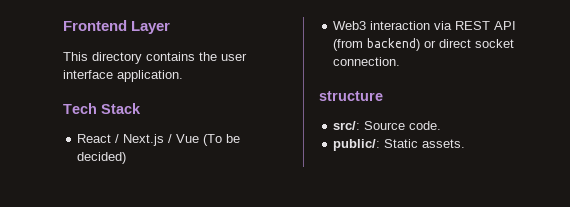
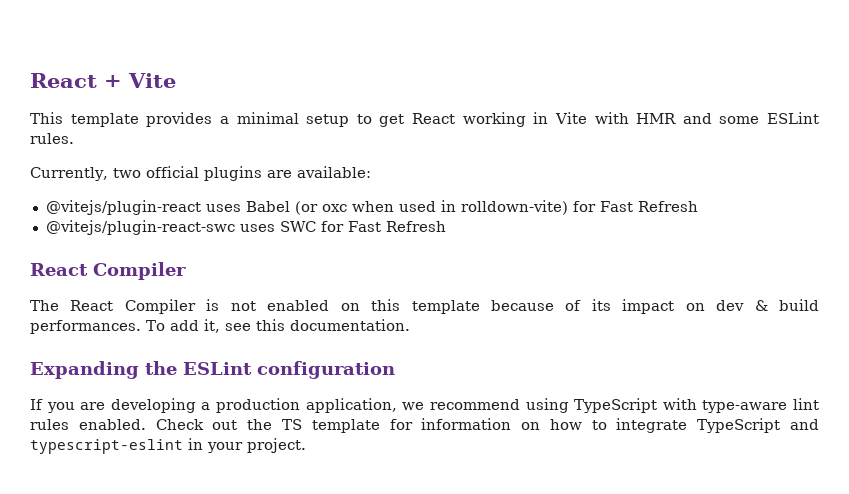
- Frontend Layer
- This directory contains the user interface application.
- Tech Stack
- React / Next.js / Vue (To be decided)
- Web3 interaction via REST API (from backend) or direct socket connection.
- structure
- src/: Source code.
- public/: Static assets.
+ React + Vite
+ This template provides a minimal setup to get React working in Vite with HMR and some ESLint rules.
+ Currently, two official plugins are available:
+ @vitejs/plugin-react uses Babel (or oxc when used in rolldown-vite) for Fast Refresh
+ @vitejs/plugin-react-swc uses SWC for Fast Refresh
+ React Compiler
+ The React Compiler is not enabled on this template because of its impact on dev & build performances. To add it, see this documentation.
+ Expanding the ESLint configuration
+ If you are developing a production application, we recommend using TypeScript with type-aware lint rules enabled. Check out the TS template for information on how to integrate TypeScript and typescript-eslint in your project.

